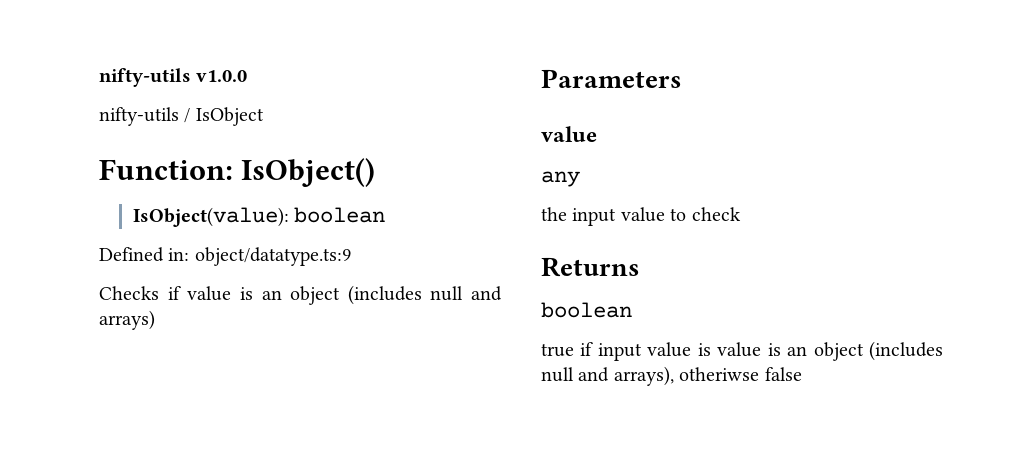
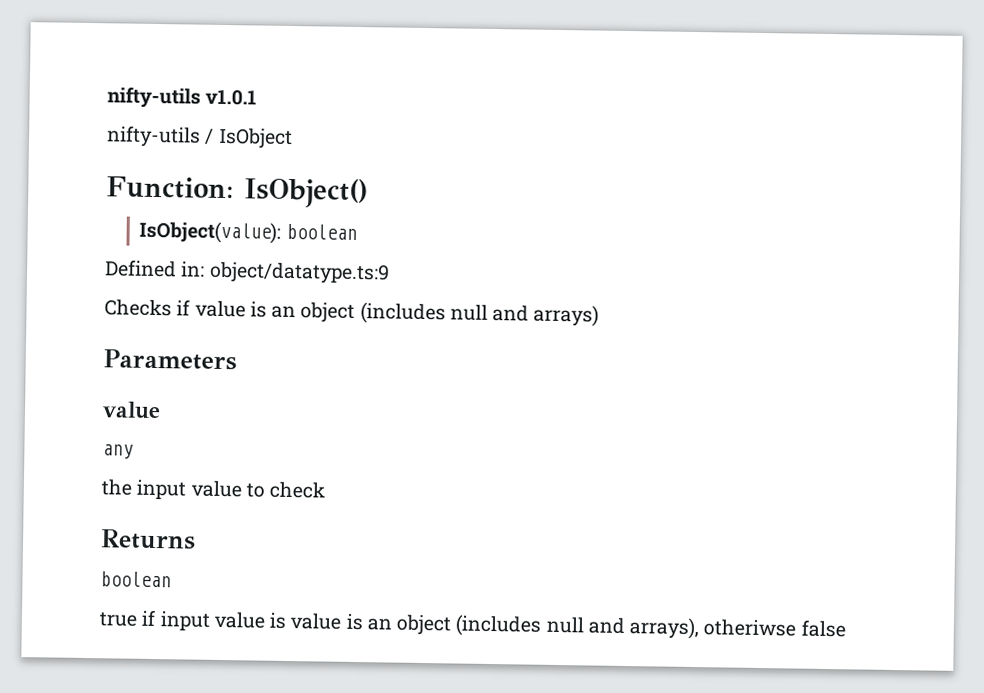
- nifty-utils v1.0.0
+ nifty-utils v1.0.1

